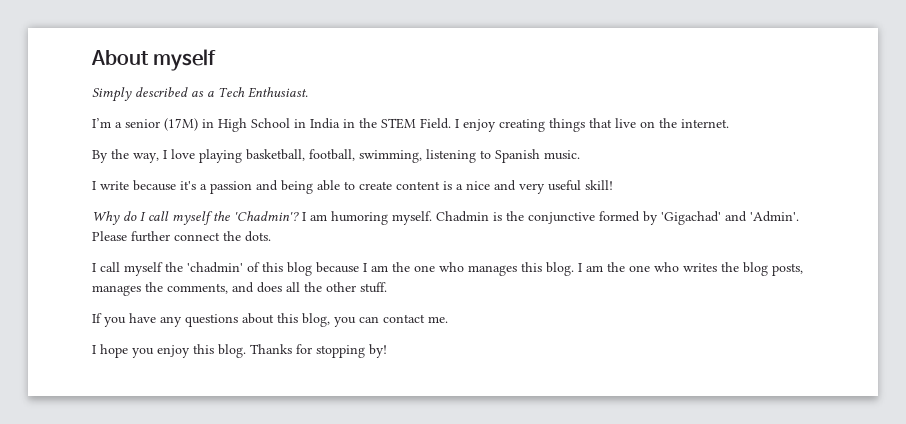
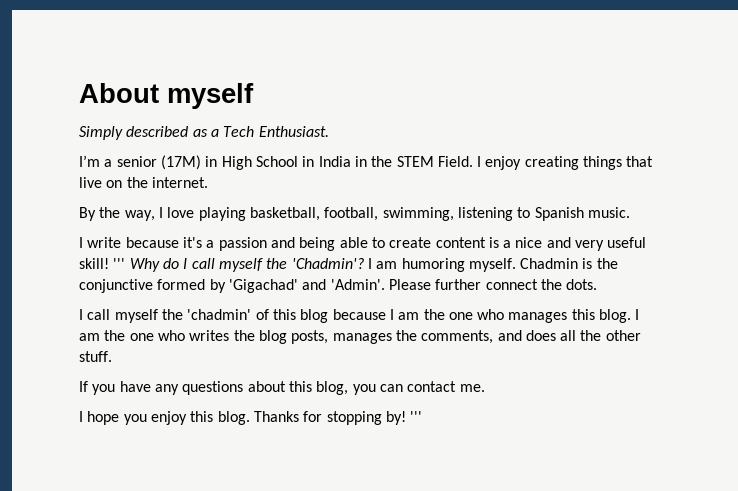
- I write because it's a passion and being able to create content is a nice and very useful skill!
- Why do I call myself the 'Chadmin'?
+ I write because it's a passion and being able to create content is a nice and very useful skill! ''' Why do I call myself the 'Chadmin'?
- Thanks for stopping by!
+ Thanks for stopping by! '''

